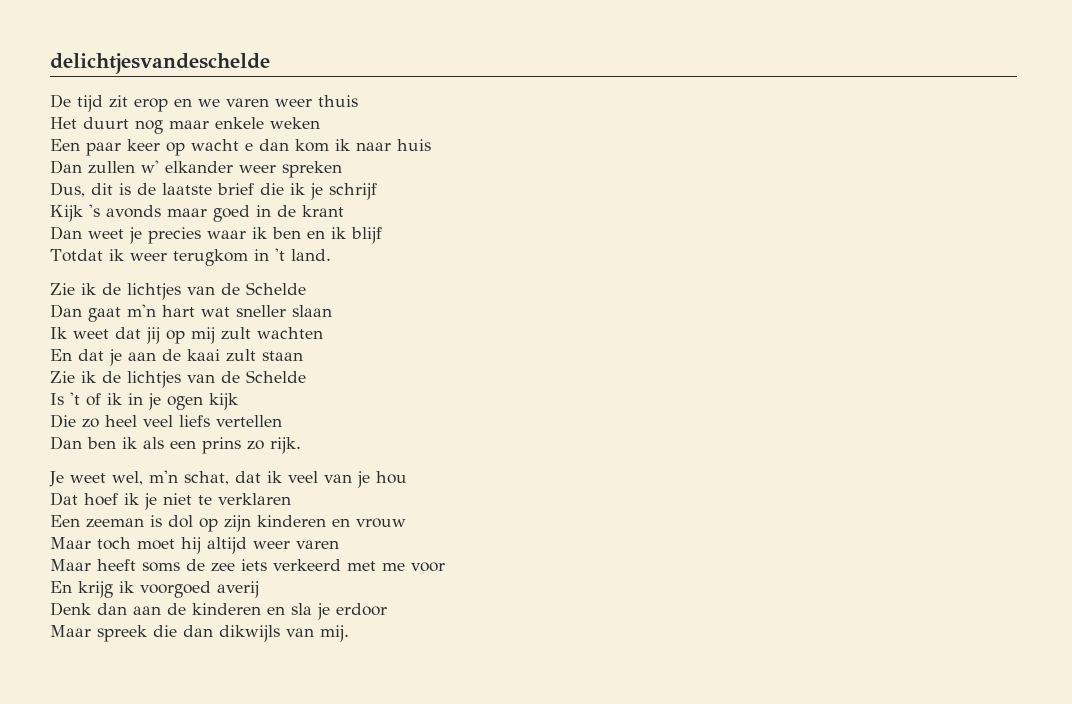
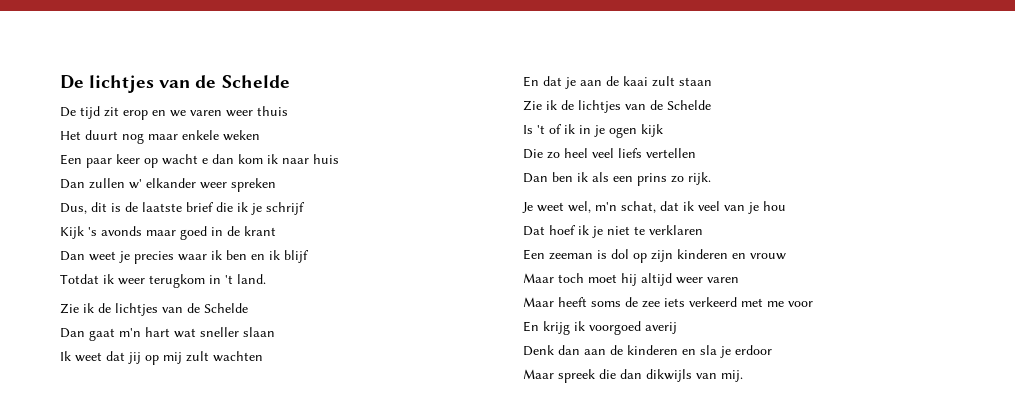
- delichtjesvandeschelde
+ De lichtjes van de Schelde

